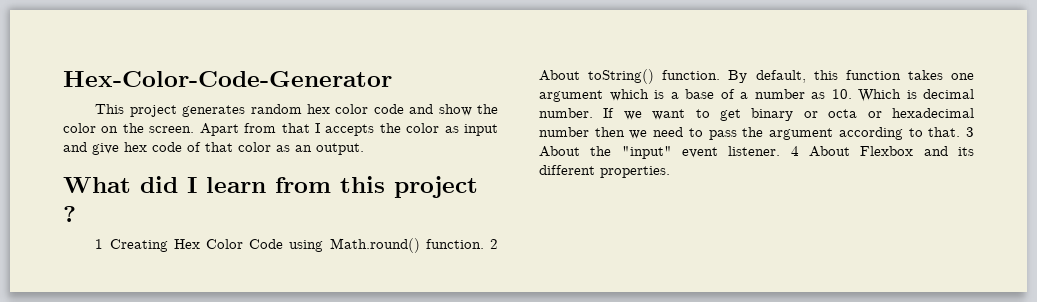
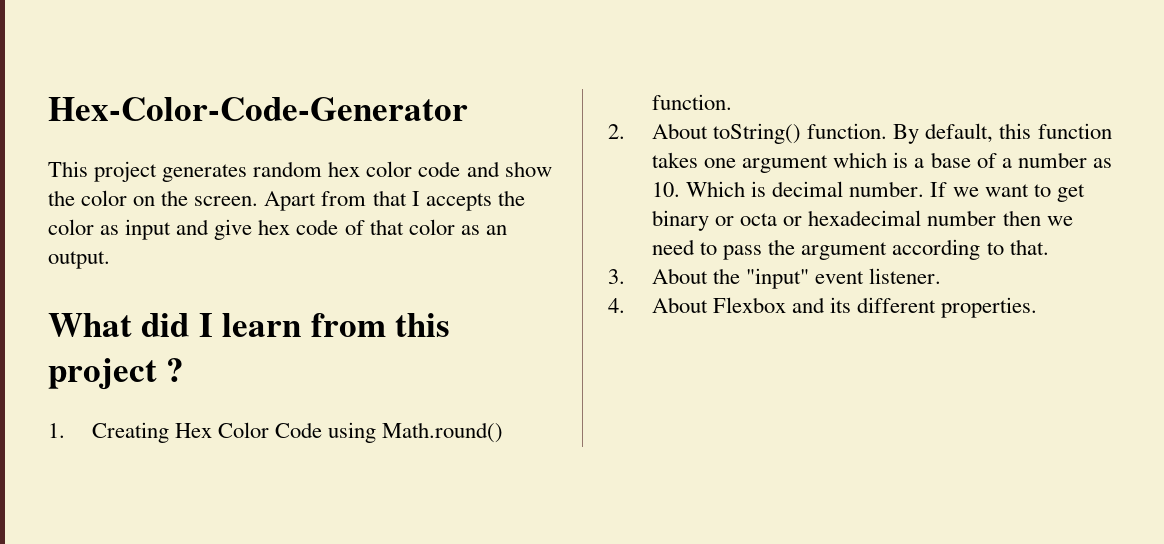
- 1 Creating Hex Color Code using Math.round() function. 2 About toString() function.
+ 1. Creating Hex Color Code using Math.round() function.
+ 2. About toString() function.
- If we want to get binary or octa or hexadecimal number then we need to pass the argument according to that. 3 About the "input" event listener. 4 About Flexbox and its different properties.
+ If we want to get binary or octa or hexadecimal number then we need to pass the argument according to that.
+ 3. About the "input" event listener.
+ 4. About Flexbox and its different properties.

